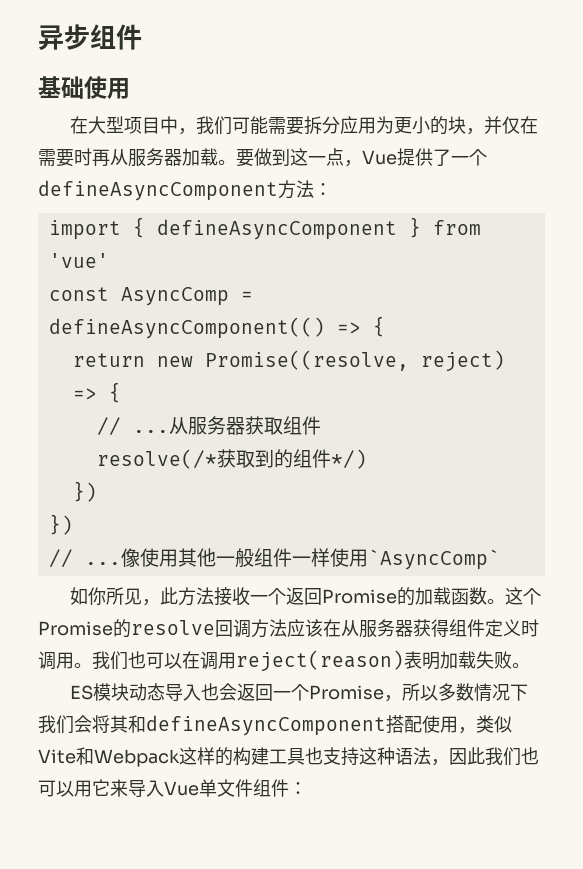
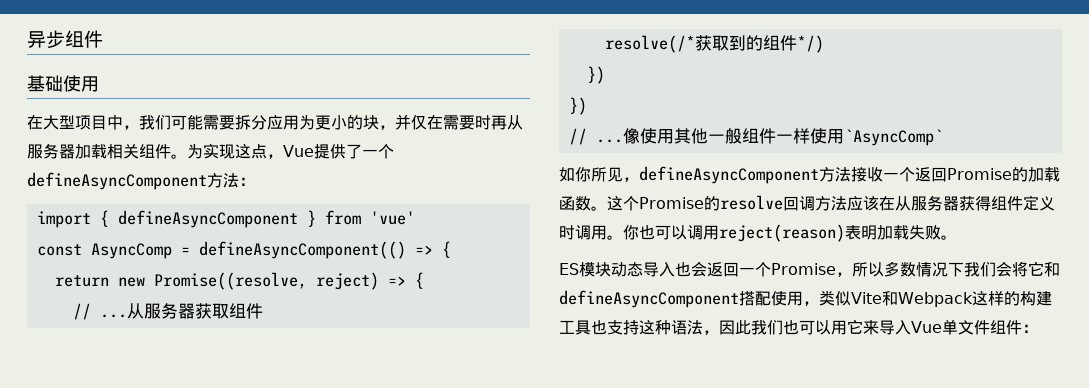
- 在大型项目中，我们可能需要拆分应用为更小的块，并仅在需要时再从服务器加载。要做到这一点，Vue提供了一个defineAsyncComponent方法：
+ 在大型项目中，我们可能需要拆分应用为更小的块，并仅在需要时再从服务器加载相关组件。为实现这点，Vue提供了一个defineAsyncComponent方法：
- 如你所见，此方法接收一个返回Promise的加载函数。
+ 如你所见，defineAsyncComponent方法接收一个返回Promise的加载函数。
- 我们也可以在调用reject(reason)表明加载失败。
+ 你也可以调用reject(reason)表明加载失败。
- ES模块动态导入也会返回一个Promise，所以多数情况下我们会将其和defineAsyncComponent搭配使用，类似Vite和Webpack这样的构建工具也支持这种语法，因此我们也可以用它来导入Vue单文件组件：
+ ES模块动态导入也会返回一个Promise，所以多数情况下我们会将它和defineAsyncComponent搭配使用，类似Vite和Webpack这样的构建工具也支持这种语法，因此我们也可以用它来导入Vue单文件组件：

